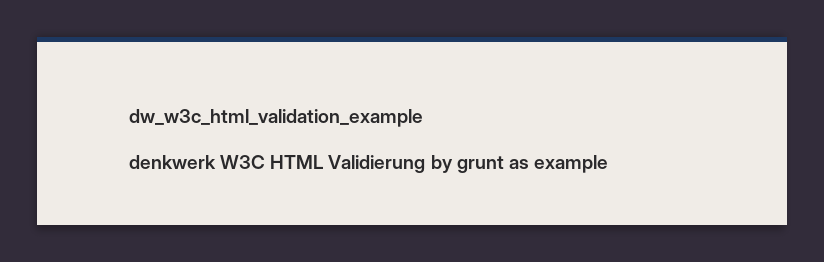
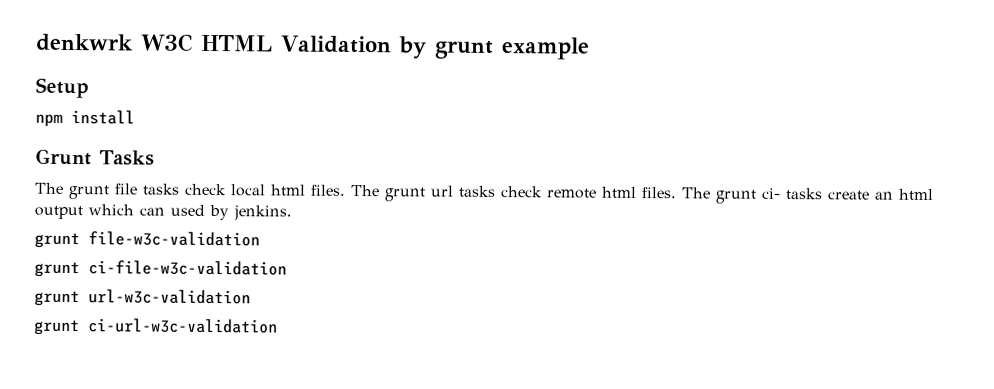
- dw_w3c_html_validation_example
- denkwerk W3C HTML Validierung by grunt as example
+ denkwrk W3C HTML Validation by grunt example
+ Setup
+ npm install
+ Grunt Tasks
+ The grunt file tasks check local html files. The grunt url tasks check remote html files. The grunt ci- tasks create an html output which can used by jenkins.
+ grunt file-w3c-validation
+ grunt ci-file-w3c-validation
+ grunt url-w3c-validation
+ grunt ci-url-w3c-validation

